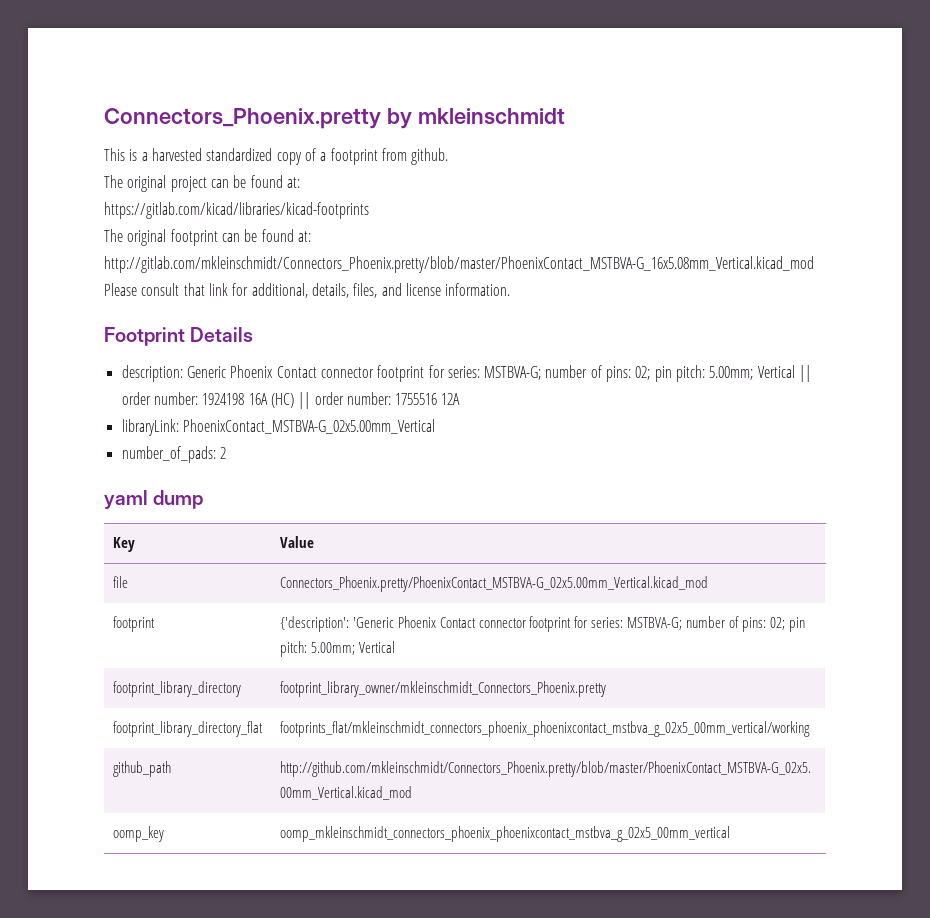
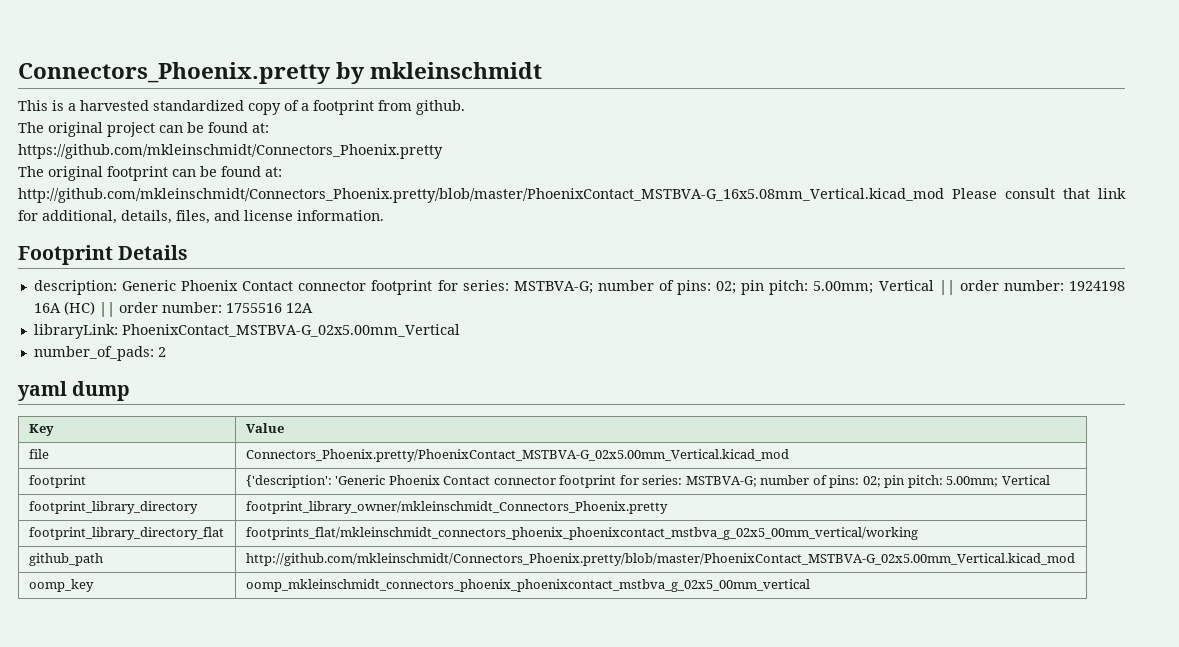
- https://gitlab.com/kicad/libraries/kicad-footprints
+ https://github.com/mkleinschmidt/Connectors_Phoenix.pretty
- The original footprint can be found at: http://gitlab.com/mkleinschmidt/Connectors_Phoenix.pretty/blob/master/PhoenixContact_MSTBVA-G_16x5.08mm_Vertical.kicad_mod Please consult that link for additional, details, files, and license information.
+ The original footprint can be found at: http://github.com/mkleinschmidt/Connectors_Phoenix.pretty/blob/master/PhoenixContact_MSTBVA-G_16x5.08mm_Vertical.kicad_mod Please consult that link for additional, details, files, and license information.

